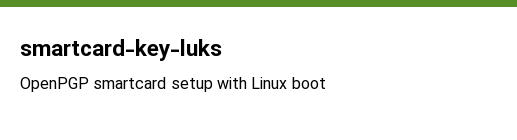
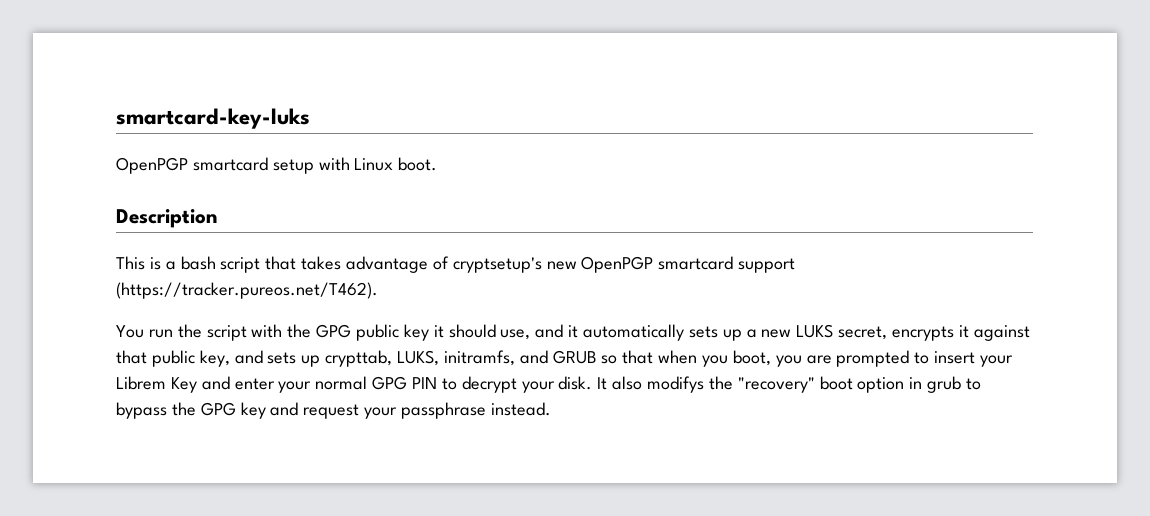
- OpenPGP smartcard setup with Linux boot
+ OpenPGP smartcard setup with Linux boot.
+ Description
+ This is a bash script that takes advantage of cryptsetup's new OpenPGP smartcard support (https://tracker.pureos.net/T462).
+ You run the script with the GPG public key it should use, and it automatically sets up a new LUKS secret, encrypts it against that public key, and sets up crypttab, LUKS, initramfs, and GRUB so that when you boot, you are prompted to insert your Librem Key and enter your normal GPG PIN to decrypt your disk. It also modifys the "recovery" boot option in grub to bypass the GPG key and request your passphrase instead.

